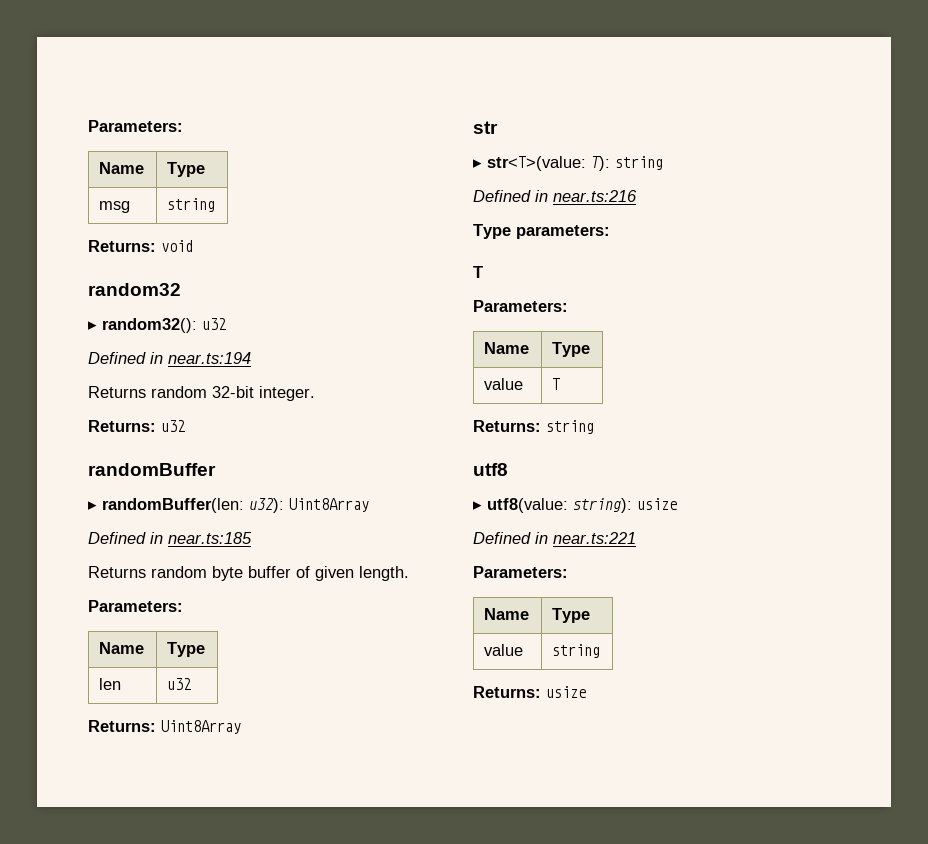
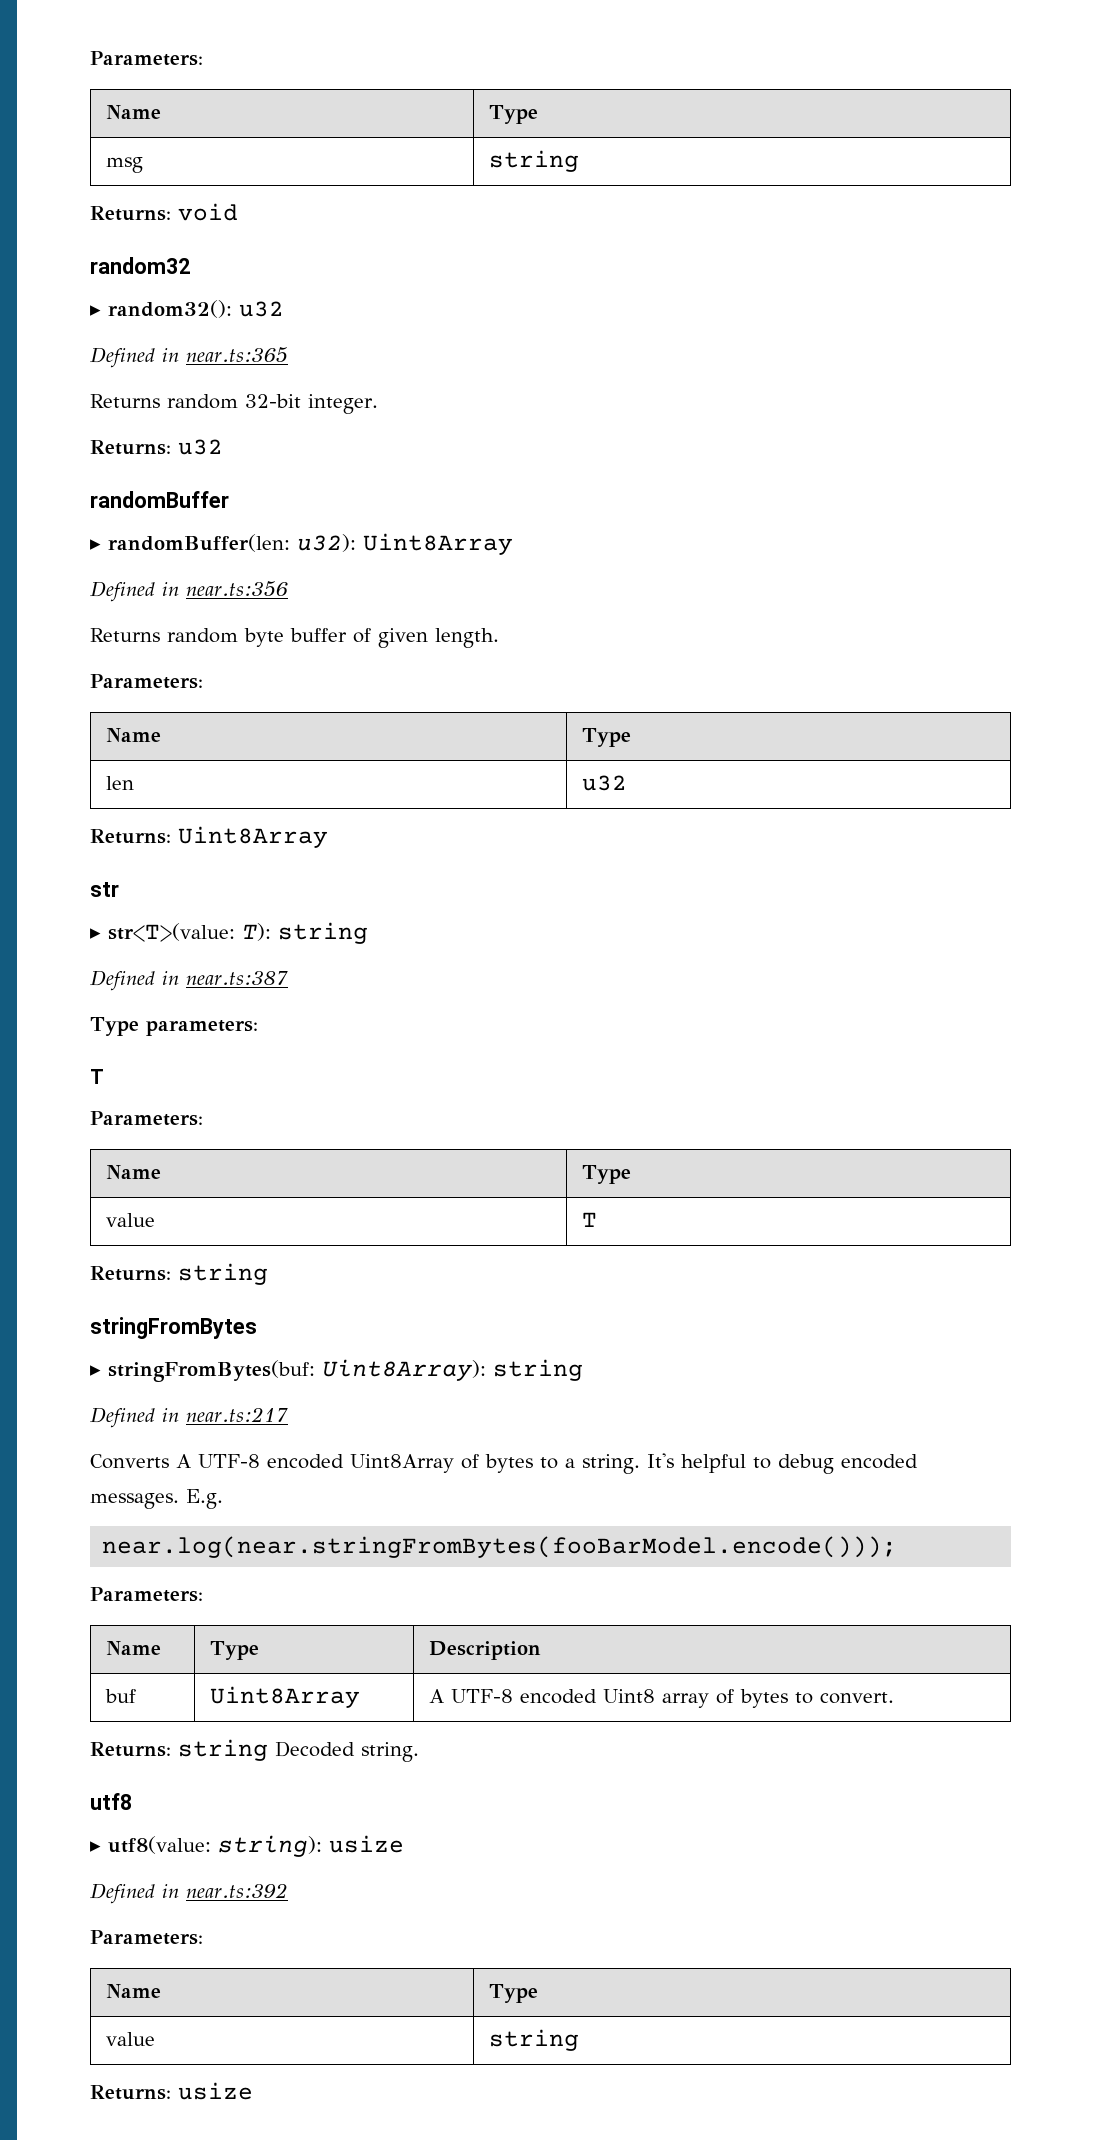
- Defined in near.ts:194
+ Defined in near.ts:365
- Defined in near.ts:185
+ Defined in near.ts:356
- Defined in near.ts:216
+ Defined in near.ts:387
+ stringFromBytes
+ ▸ stringFromBytes(buf: Uint8Array): string
+ Defined in near.ts:217
+ Converts A UTF-8 encoded Uint8Array of bytes to a string. It's helpful to debug encoded messages. E.g.
+ near.log(near.stringFromBytes(fooBarModel.encode()));
+ Parameters:
+ Name | Type | Description
+ buf | Uint8Array | A UTF-8 encoded Uint8 array of bytes to convert.
+ Returns: string Decoded string.
- Defined in near.ts:221
+ Defined in near.ts:392

